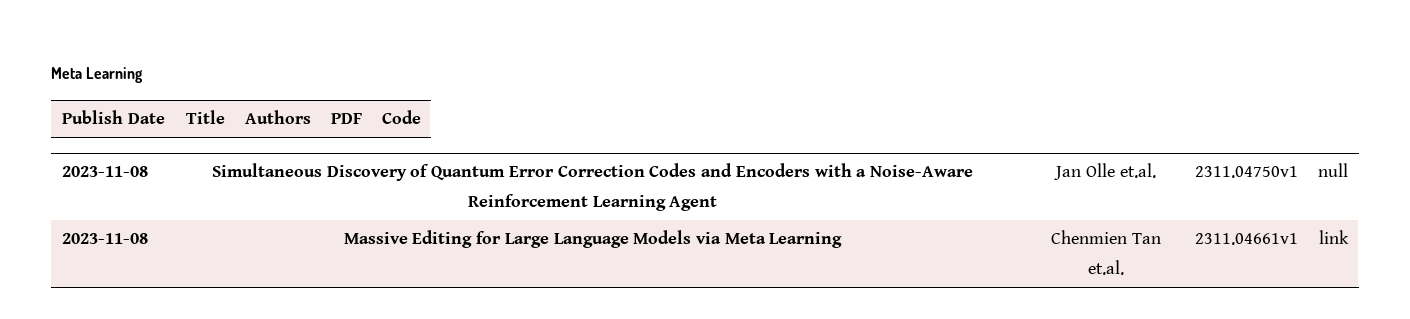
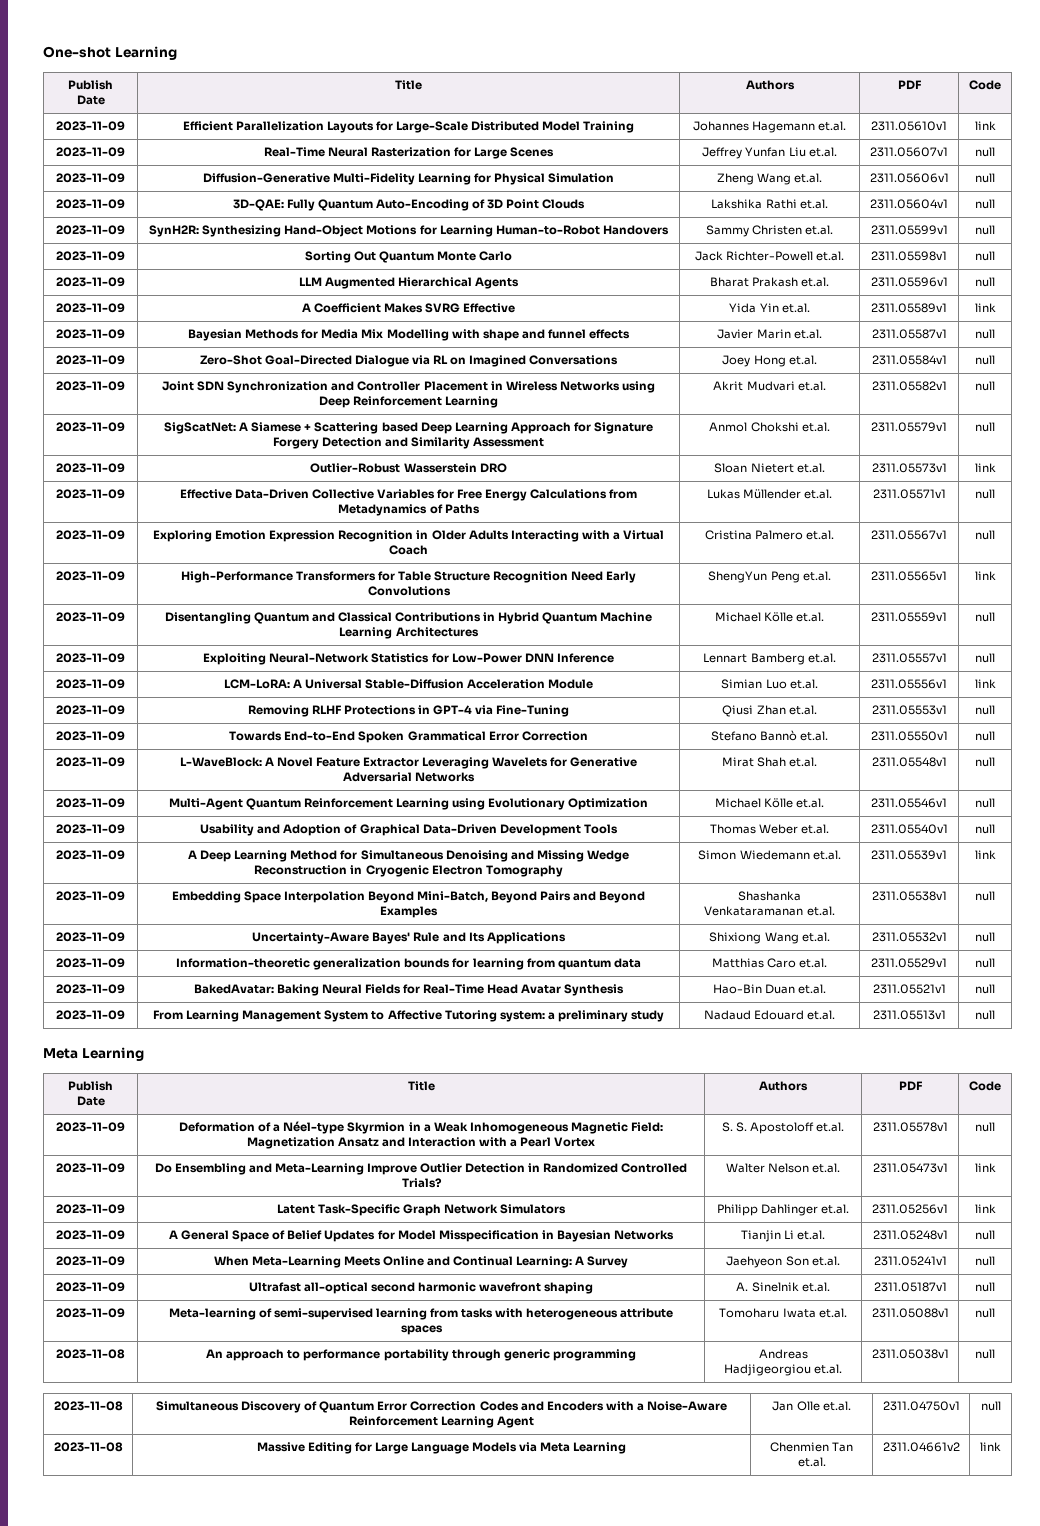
+ One-shot Learning
+ Publish Date | Title | Authors | PDF | Code
+ 2023-11-09 | Efficient Parallelization Layouts for Large-Scale Distributed Model Training | Johannes Hagemann et.al. | 2311.05610v1 | link
+ 2023-11-09 | Real-Time Neural Rasterization for Large Scenes | Jeffrey Yunfan Liu et.al. | 2311.05607v1 | null
+ 2023-11-09 | Diffusion-Generative Multi-Fidelity Learning for Physical Simulation | Zheng Wang et.al. | 2311.05606v1 | null
+ 2023-11-09 | 3D-QAE: Fully Quantum Auto-Encoding of 3D Point Clouds | Lakshika Rathi et.al. | 2311.05604v1 | null
+ 2023-11-09 | SynH2R: Synthesizing Hand-Object Motions for Learning Human-to-Robot Handovers | Sammy Christen et.al. | 2311.05599v1 | null
+ 2023-11-09 | Sorting Out Quantum Monte Carlo | Jack Richter-Powell et.al. | 2311.05598v1 | null
+ 2023-11-09 | LLM Augmented Hierarchical Agents | Bharat Prakash et.al. | 2311.05596v1 | null
+ 2023-11-09 | A Coefficient Makes SVRG Effective | Yida Yin et.al. | 2311.05589v1 | link
+ 2023-11-09 | Bayesian Methods for Media Mix Modelling with shape and funnel effects | Javier Marin et.al. | 2311.05587v1 | null
+ 2023-11-09 | Zero-Shot Goal-Directed Dialogue via RL on Imagined Conversations | Joey Hong et.al. | 2311.05584v1 | null
+ 2023-11-09 | Joint SDN Synchronization and Controller Placement in Wireless Networks using Deep Reinforcement Learning | Akrit Mudvari et.al. | 2311.05582v1 | null
+ 2023-11-09 | SigScatNet: A Siamese + Scattering based Deep Learning Approach for Signature Forgery Detection and Similarity Assessment | Anmol Chokshi et.al. | 2311.05579v1 | null
+ 2023-11-09 | Outlier-Robust Wasserstein DRO | Sloan Nietert et.al. | 2311.05573v1 | link
+ 2023-11-09 | Effective Data-Driven Collective Variables for Free Energy Calculations from Metadynamics of Paths | Lukas Müllender et.al. | 2311.05571v1 | null
+ 2023-11-09 | Exploring Emotion Expression Recognition in Older Adults Interacting with a Virtual Coach | Cristina Palmero et.al. | 2311.05567v1 | null
+ 2023-11-09 | High-Performance Transformers for Table Structure Recognition Need Early Convolutions | ShengYun Peng et.al. | 2311.05565v1 | link
+ 2023-11-09 | Disentangling Quantum and Classical Contributions in Hybrid Quantum Machine Learning Architectures | Michael Kölle et.al. | 2311.05559v1 | null
+ 2023-11-09 | Exploiting Neural-Network Statistics for Low-Power DNN Inference | Lennart Bamberg et.al. | 2311.05557v1 | null
+ 2023-11-09 | LCM-LoRA: A Universal Stable-Diffusion Acceleration Module | Simian Luo et.al. | 2311.05556v1 | link
+ 2023-11-09 | Removing RLHF Protections in GPT-4 via Fine-Tuning | Qiusi Zhan et.al. | 2311.05553v1 | null
+ 2023-11-09 | Towards End-to-End Spoken Grammatical Error Correction | Stefano Bannò et.al. | 2311.05550v1 | null
+ 2023-11-09 | L-WaveBlock: A Novel Feature Extractor Leveraging Wavelets for Generative Adversarial Networks | Mirat Shah et.al. | 2311.05548v1 | null
+ 2023-11-09 | Multi-Agent Quantum Reinforcement Learning using Evolutionary Optimization | Michael Kölle et.al. | 2311.05546v1 | null
+ 2023-11-09 | Usability and Adoption of Graphical Data-Driven Development Tools | Thomas Weber et.al. | 2311.05540v1 | null
+ 2023-11-09 | A Deep Learning Method for Simultaneous Denoising and Missing Wedge Reconstruction in Cryogenic Electron Tomography | Simon Wiedemann et.al. | 2311.05539v1 | link
+ 2023-11-09 | Embedding Space Interpolation Beyond Mini-Batch, Beyond Pairs and Beyond Examples | Shashanka Venkataramanan et.al. | 2311.05538v1 | null
+ 2023-11-09 | Uncertainty-Aware Bayes' Rule and Its Applications | Shixiong Wang et.al. | 2311.05532v1 | null
+ 2023-11-09 | Information-theoretic generalization bounds for learning from quantum data | Matthias Caro et.al. | 2311.05529v1 | null
+ 2023-11-09 | BakedAvatar: Baking Neural Fields for Real-Time Head Avatar Synthesis | Hao-Bin Duan et.al. | 2311.05521v1 | null
+ 2023-11-09 | From Learning Management System to Affective Tutoring system: a preliminary study | Nadaud Edouard et.al. | 2311.05513v1 | null
+ 2023-11-09 | Deformation of a Néel-type Skyrmion in a Weak Inhomogeneous Magnetic Field: Magnetization Ansatz and Interaction with a Pearl Vortex | S. S. Apostoloff et.al. | 2311.05578v1 | null
+ 2023-11-09 | Do Ensembling and Meta-Learning Improve Outlier Detection in Randomized Controlled Trials? | Walter Nelson et.al. | 2311.05473v1 | link
+ 2023-11-09 | Latent Task-Specific Graph Network Simulators | Philipp Dahlinger et.al. | 2311.05256v1 | link
+ 2023-11-09 | A General Space of Belief Updates for Model Misspecification in Bayesian Networks | Tianjin Li et.al. | 2311.05248v1 | null
+ 2023-11-09 | When Meta-Learning Meets Online and Continual Learning: A Survey | Jaehyeon Son et.al. | 2311.05241v1 | null
+ 2023-11-09 | Ultrafast all-optical second harmonic wavefront shaping | A. Sinelnik et.al. | 2311.05187v1 | null
+ 2023-11-09 | Meta-learning of semi-supervised learning from tasks with heterogeneous attribute spaces | Tomoharu Iwata et.al. | 2311.05088v1 | null
+ 2023-11-08 | An approach to performance portability through generic programming | Andreas Hadjigeorgiou et.al. | 2311.05038v1 | null
- 2023-11-08 | Massive Editing for Large Language Models via Meta Learning | Chenmien Tan et.al. | 2311.04661v1 | link
+ 2023-11-08 | Massive Editing for Large Language Models via Meta Learning | Chenmien Tan et.al. | 2311.04661v2 | link

